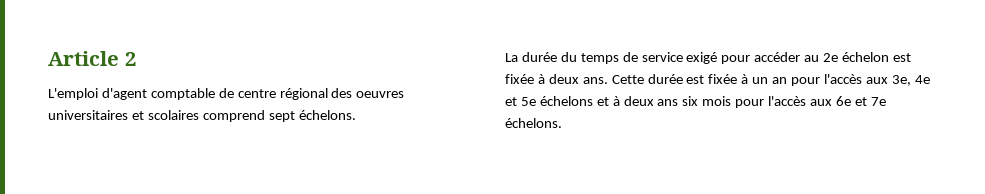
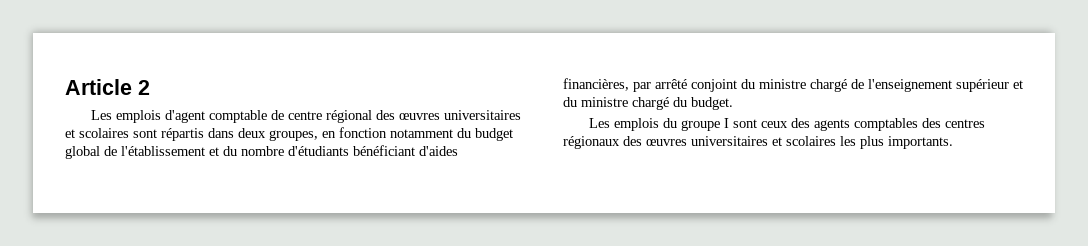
- L'emploi d'agent comptable de centre régional des oeuvres universitaires et scolaires comprend sept échelons.
- La durée du temps de service exigé pour accéder au 2e échelon est fixée à deux ans. Cette durée est fixée à un an pour l'accès aux 3e, 4e et 5e échelons et à deux ans six mois pour l'accès aux 6e et 7e échelons.
+ Les emplois d'agent comptable de centre régional des œuvres universitaires et scolaires sont répartis dans deux groupes, en fonction notamment du budget global de l'établissement et du nombre d'étudiants bénéficiant d'aides financières, par arrêté conjoint du ministre chargé de l'enseignement supérieur et du ministre chargé du budget.
+ Les emplois du groupe I sont ceux des agents comptables des centres régionaux des œuvres universitaires et scolaires les plus importants.

